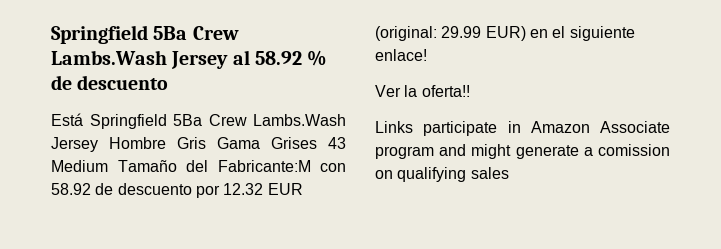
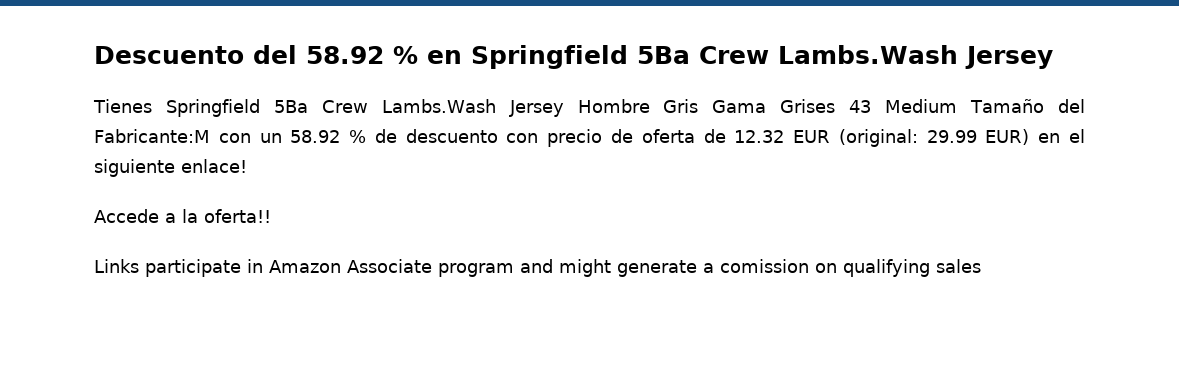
- Springfield 5Ba Crew Lambs.Wash Jersey al 58.92 % de descuento
- Está Springfield 5Ba Crew Lambs.Wash Jersey Hombre Gris Gama Grises 43 Medium Tamaño del Fabricante:M con 58.92 de descuento por 12.32 EUR (original: 29.99 EUR) en el siguiente enlace!
+ Descuento del 58.92 % en Springfield 5Ba Crew Lambs.Wash Jersey
+ Tienes Springfield 5Ba Crew Lambs.Wash Jersey Hombre Gris Gama Grises 43 Medium Tamaño del Fabricante:M con un 58.92 % de descuento con precio de oferta de 12.32 EUR (original: 29.99 EUR) en el siguiente enlace!
- Ver la oferta!!
+ Accede a la oferta!!

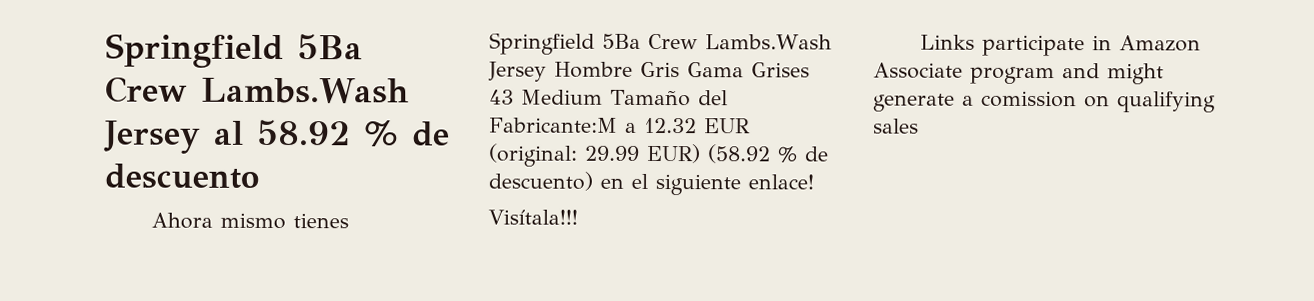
- Descuento del 58.92 % en Springfield 5Ba Crew Lambs.Wash Jersey
- Tienes Springfield 5Ba Crew Lambs.Wash Jersey Hombre Gris Gama Grises 43 Medium Tamaño del Fabricante:M con un 58.92 % de descuento con precio de oferta de 12.32 EUR (original: 29.99 EUR) en el siguiente enlace!
+ Springfield 5Ba Crew Lambs.Wash Jersey al 58.92 % de descuento
+ Ahora mismo tienes Springfield 5Ba Crew Lambs.Wash Jersey Hombre Gris Gama Grises 43 Medium Tamaño del Fabricante:M a 12.32 EUR (original: 29.99 EUR) (58.92 % de descuento) en el siguiente enlace!
- Accede a la oferta!!
+ Visítala!!!

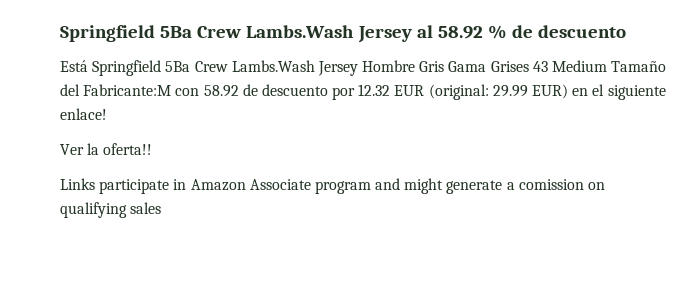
- Ahora mismo tienes Springfield 5Ba Crew Lambs.Wash Jersey Hombre Gris Gama Grises 43 Medium Tamaño del Fabricante:M a 12.32 EUR (original: 29.99 EUR) (58.92 % de descuento) en el siguiente enlace!
+ Está Springfield 5Ba Crew Lambs.Wash Jersey Hombre Gris Gama Grises 43 Medium Tamaño del Fabricante:M con 58.92 de descuento por 12.32 EUR (original: 29.99 EUR) en el siguiente enlace!
- Visítala!!!
+ Ver la oferta!!

